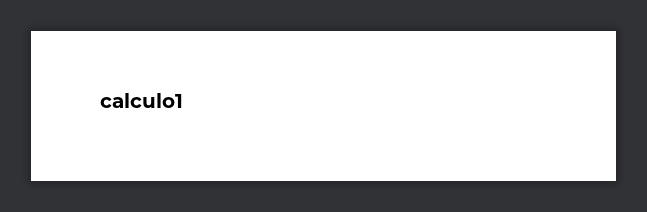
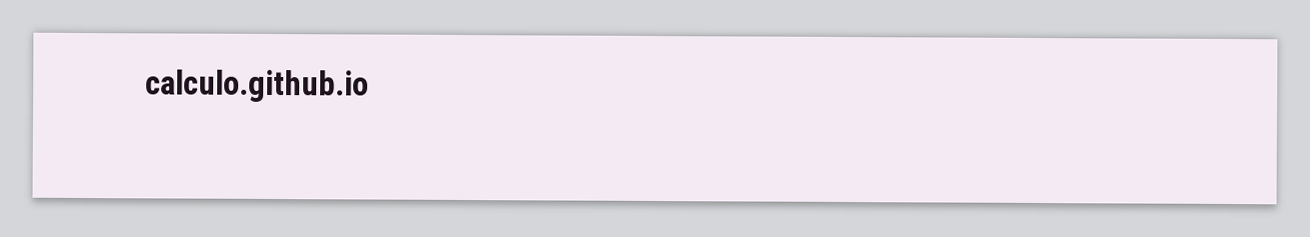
- calculo1
+ calculo.github.io

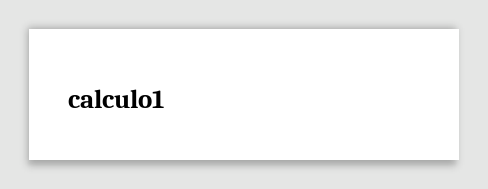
- calculo.github.io
+ calculo1

